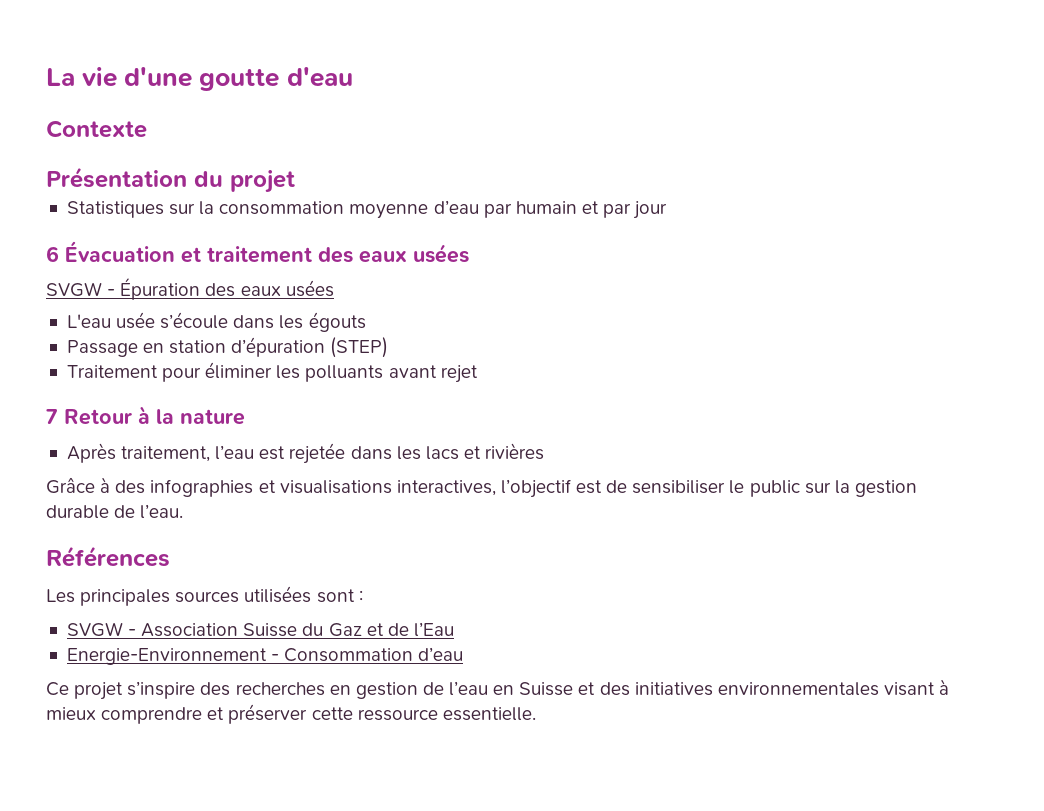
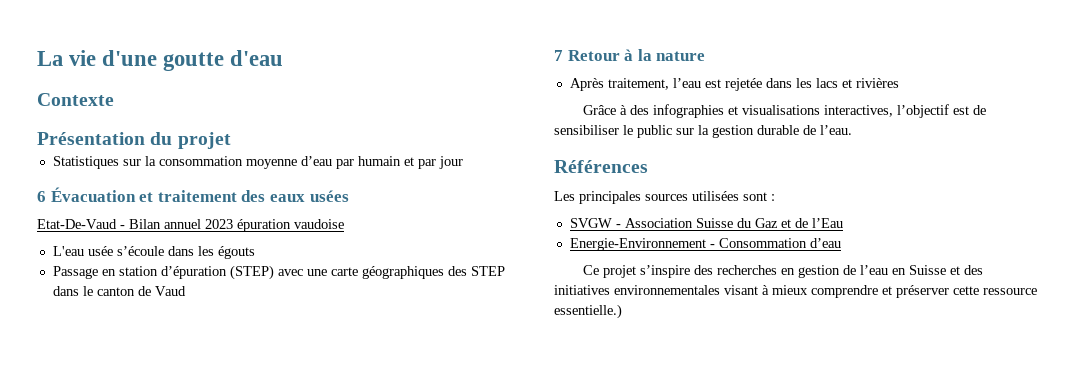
- SVGW - Épuration des eaux usées
+ Etat-De-Vaud - Bilan annuel 2023 épuration vaudoise
- Passage en station d’épuration (STEP)
- Traitement pour éliminer les polluants avant rejet
+ Passage en station d’épuration (STEP) avec une carte géographiques des STEP dans le canton de Vaud
- Ce projet s’inspire des recherches en gestion de l’eau en Suisse et des initiatives environnementales visant à mieux comprendre et préserver cette ressource essentielle.
+ Ce projet s’inspire des recherches en gestion de l’eau en Suisse et des initiatives environnementales visant à mieux comprendre et préserver cette ressource essentielle.)

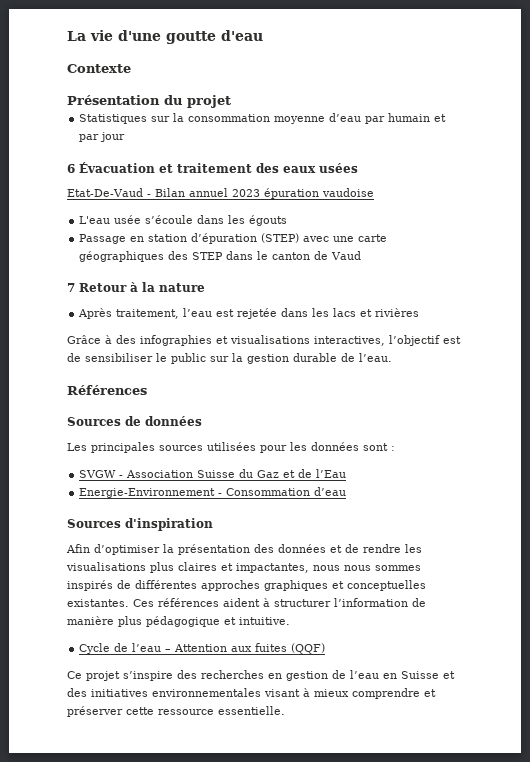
+ Sources de données
- Les principales sources utilisées sont :
+ Les principales sources utilisées pour les données sont :
+ Sources d'inspiration
+ Afin d’optimiser la présentation des données et de rendre les visualisations plus claires et impactantes, nous nous sommes inspirés de différentes approches graphiques et conceptuelles existantes. Ces références aident à structurer l’information de manière plus pédagogique et intuitive.
+ Cycle de l’eau – Attention aux fuites (QQF)
- Ce projet s’inspire des recherches en gestion de l’eau en Suisse et des initiatives environnementales visant à mieux comprendre et préserver cette ressource essentielle.)
+ Ce projet s’inspire des recherches en gestion de l’eau en Suisse et des initiatives environnementales visant à mieux comprendre et préserver cette ressource essentielle.

